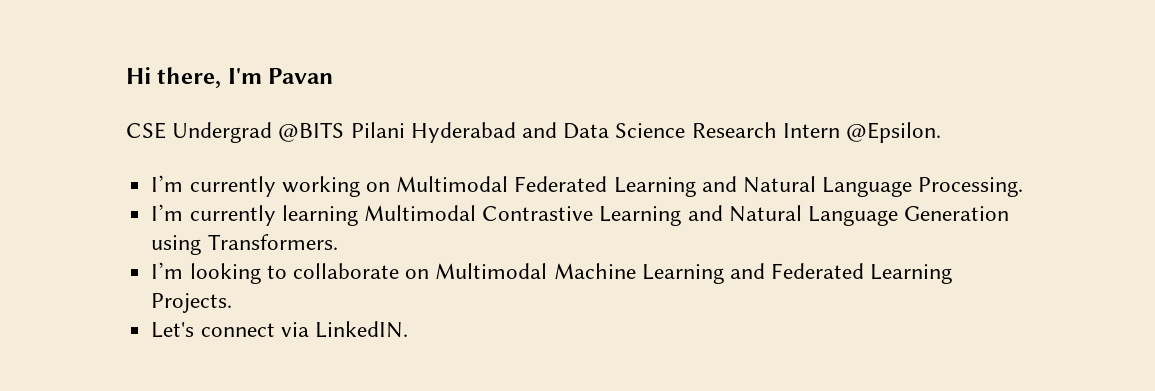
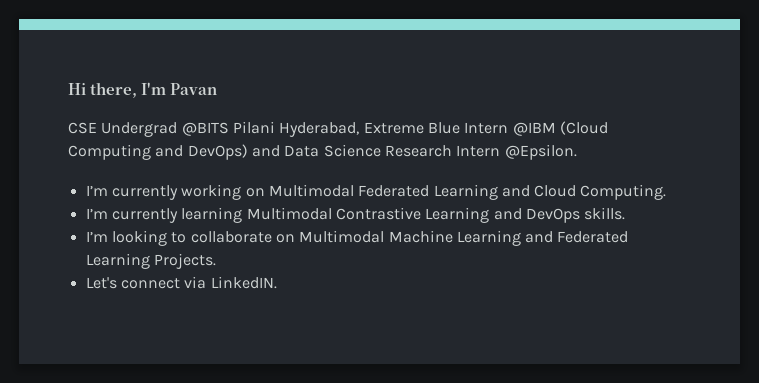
- CSE Undergrad @BITS Pilani Hyderabad and Data Science Research Intern @Epsilon.
+ CSE Undergrad @BITS Pilani Hyderabad, Extreme Blue Intern @IBM (Cloud Computing and DevOps) and Data Science Research Intern @Epsilon.
- I’m currently working on Multimodal Federated Learning and Natural Language Processing.
+ I’m currently working on Multimodal Federated Learning and Cloud Computing.
- I’m currently learning Multimodal Contrastive Learning and Natural Language Generation using Transformers.
+ I’m currently learning Multimodal Contrastive Learning and DevOps skills.

